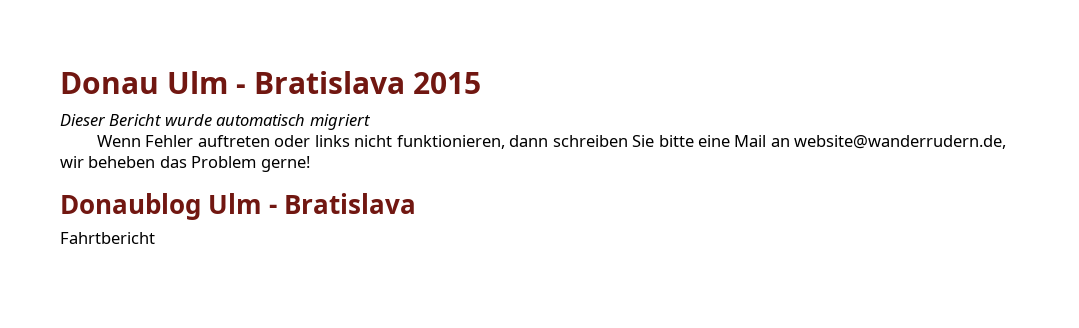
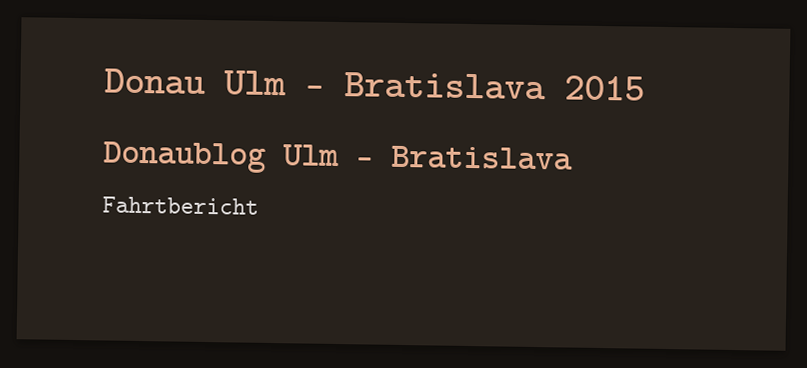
- Dieser Bericht wurde automatisch migriert
- Wenn Fehler auftreten oder links nicht funktionieren, dann schreiben Sie bitte eine Mail an website@wanderrudern.de, wir beheben das Problem gerne!

